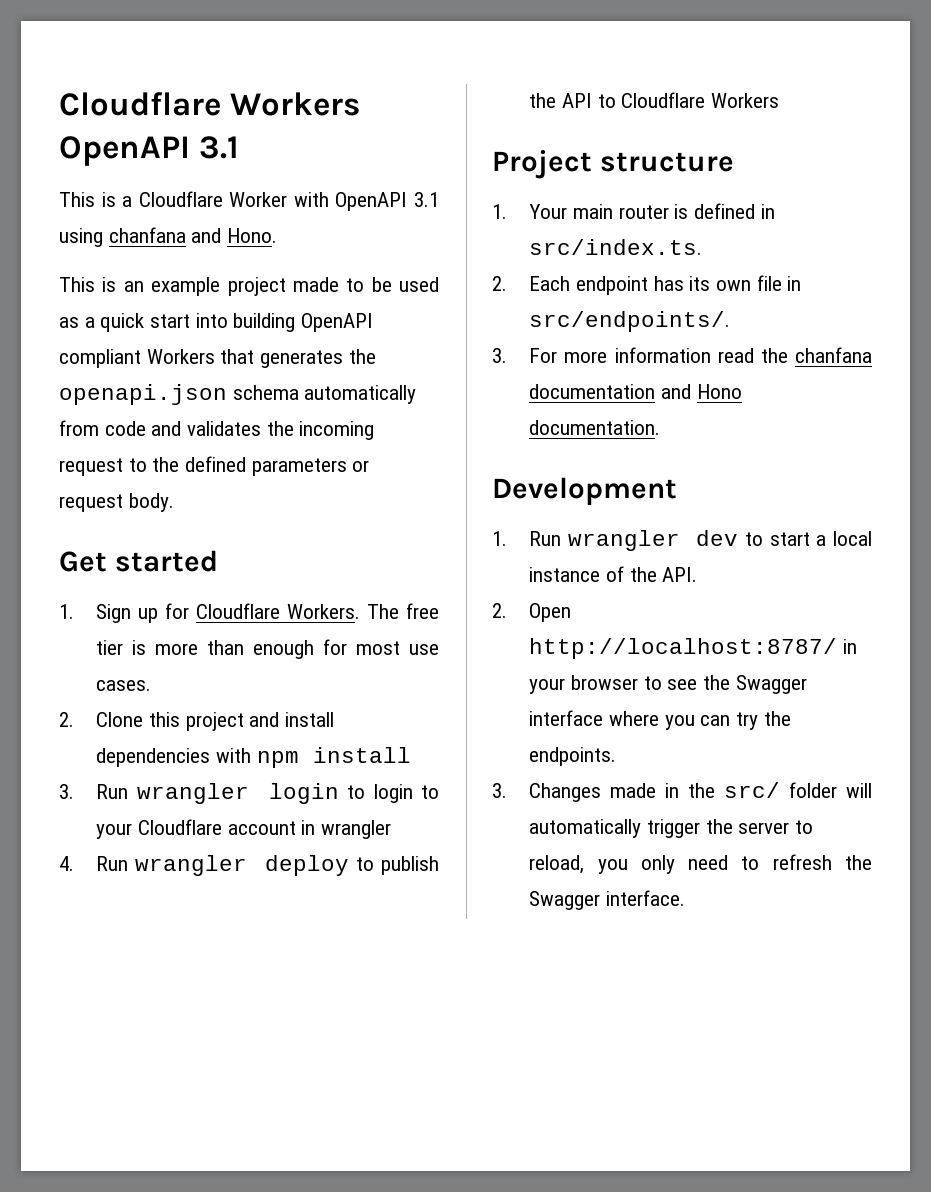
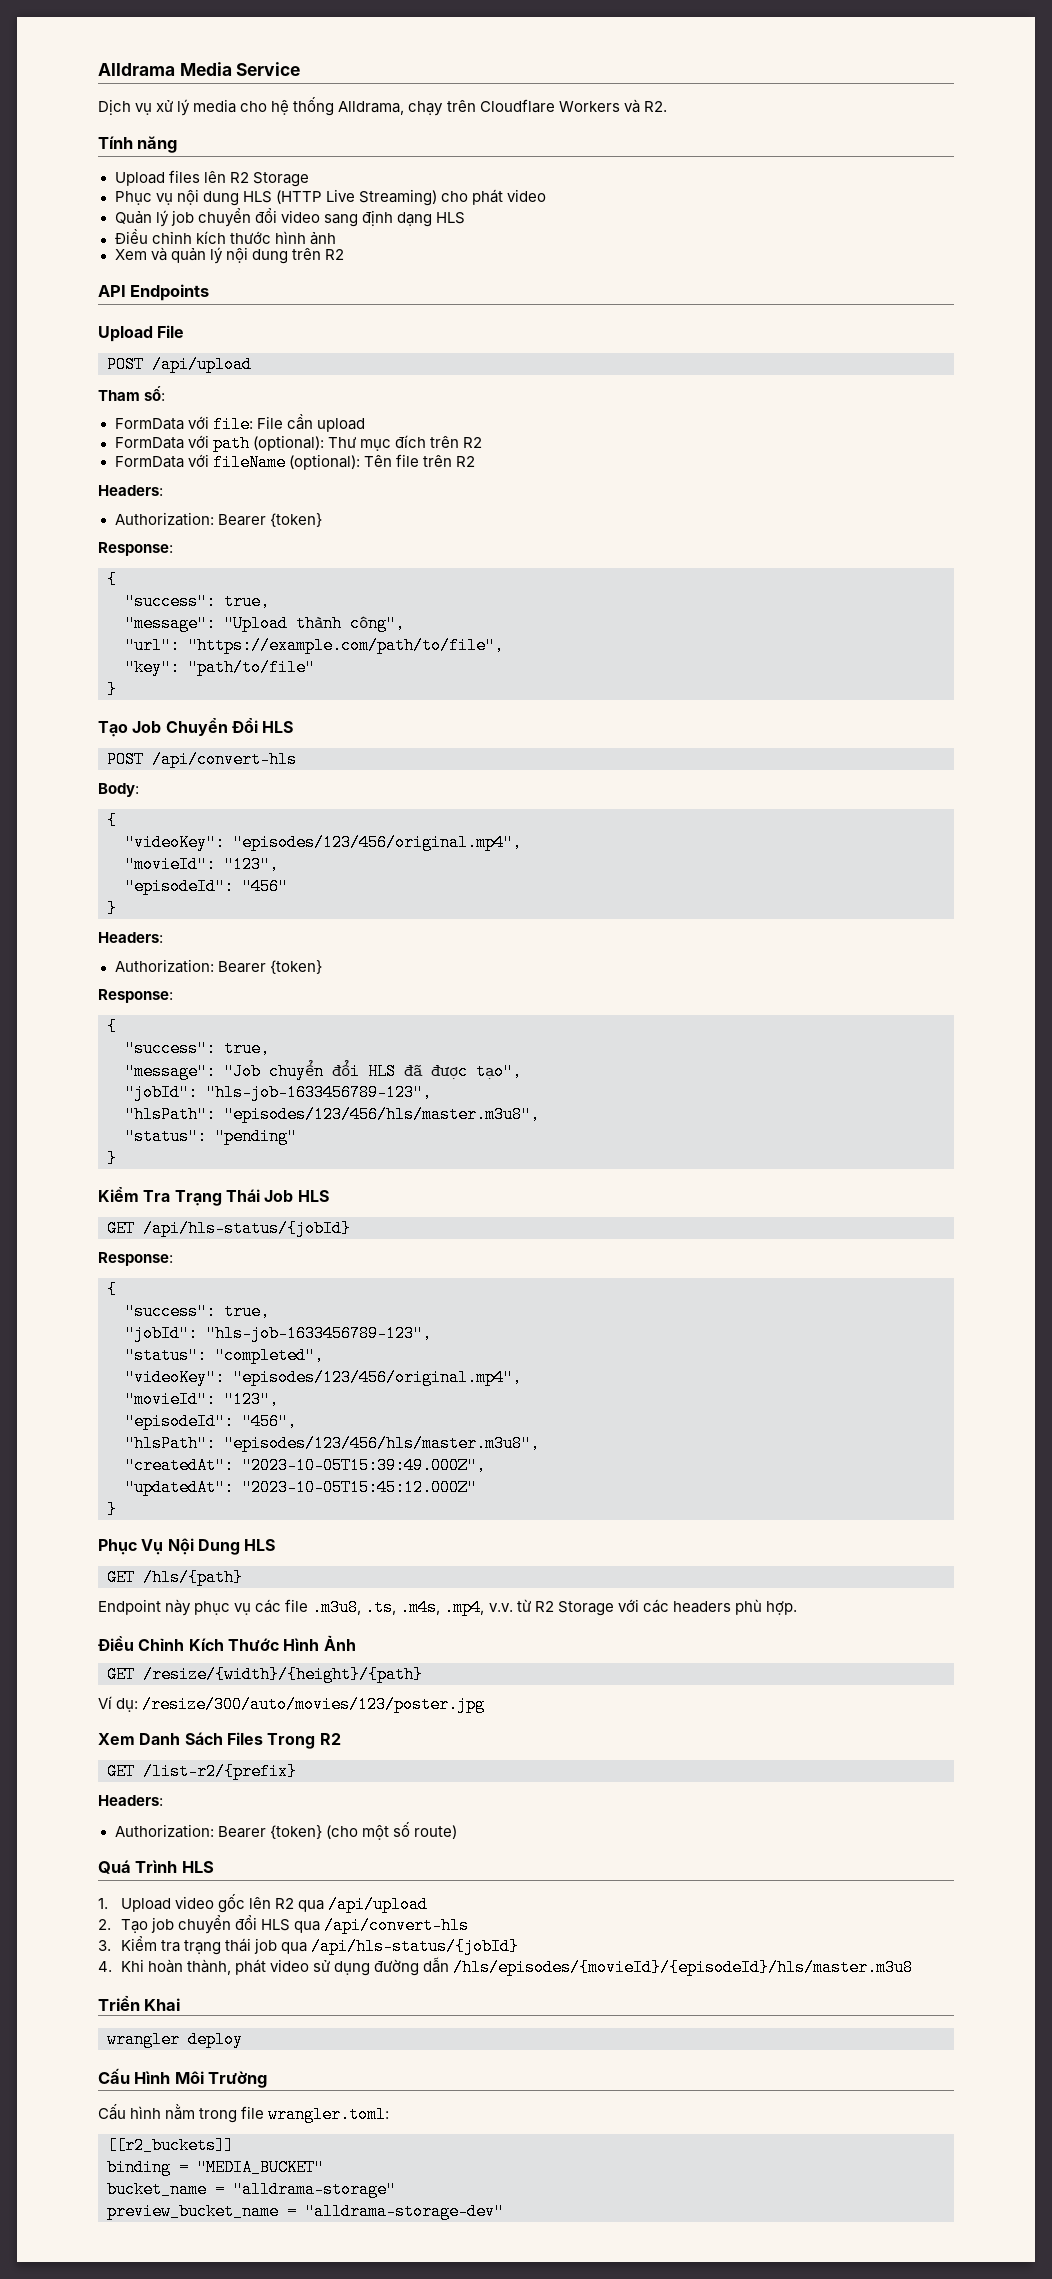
- Cloudflare Workers OpenAPI 3.1
- This is a Cloudflare Worker with OpenAPI 3.1 using chanfana and Hono.
- This is an example project made to be used as a quick start into building OpenAPI compliant Workers that generates the openapi.json schema automatically from code and validates the incoming request to the defined parameters or request body.
- Get started
- 1. Sign up for Cloudflare Workers. The free tier is more than enough for most use cases.
- 2. Clone this project and install dependencies with npm install
- 3. Run wrangler login to login to your Cloudflare account in wrangler
- 4. Run wrangler deploy to publish the API to Cloudflare Workers
- Project structure
- 1. Your main router is defined in src/index.ts.
- 2. Each endpoint has its own file in src/endpoints/.
- 3. For more information read the chanfana documentation and Hono documentation.
- Development
- 1. Run wrangler dev to start a local instance of the API.
- 2. Open http://localhost:8787/ in your browser to see the Swagger interface where you can try the endpoints.
- 3. Changes made in the src/ folder will automatically trigger the server to reload, you only need to refresh the Swagger interface.
+ Alldrama Media Service
+ Dịch vụ xử lý media cho hệ thống Alldrama, chạy trên Cloudflare Workers và R2.
+ Tính năng
+ Upload files lên R2 Storage
+ Phục vụ nội dung HLS (HTTP Live Streaming) cho phát video
+ Quản lý job chuyển đổi video sang định dạng HLS
+ Điều chỉnh kích thước hình ảnh
+ Xem và quản lý nội dung trên R2
+ API Endpoints
+ Upload File
+ POST /api/upload
+ Tham số:
+ FormData với file: File cần upload
+ FormData với path (optional): Thư mục đích trên R2
+ FormData với fileName (optional): Tên file trên R2
+ Headers:
+ Authorization: Bearer {token}
+ Response:
+ {
+ "success": true,
+ "message": "Upload thành công",
+ "url": "https://example.com/path/to/file",
+ "key": "path/to/file"
+ }
+ Tạo Job Chuyển Đổi HLS
+ POST /api/convert-hls
+ Body:
+ {
+ "videoKey": "episodes/123/456/original.mp4",
+ "movieId": "123",
+ "episodeId": "456"
+ }
+ Headers:
+ Authorization: Bearer {token}
+ Response:
+ {
+ "success": true,
+ "message": "Job chuyển đổi HLS đã được tạo",
+ "jobId": "hls-job-1633456789-123",
+ "hlsPath": "episodes/123/456/hls/master.m3u8",
+ "status": "pending"
+ }
+ Kiểm Tra Trạng Thái Job HLS
+ GET /api/hls-status/{jobId}
+ Response:
+ {
+ "success": true,
+ "jobId": "hls-job-1633456789-123",
+ "status": "completed",
+ "videoKey": "episodes/123/456/original.mp4",
+ "movieId": "123",
+ "episodeId": "456",
+ "hlsPath": "episodes/123/456/hls/master.m3u8",
+ "createdAt": "2023-10-05T15:39:49.000Z",
+ "updatedAt": "2023-10-05T15:45:12.000Z"
+ }
+ Phục Vụ Nội Dung HLS
+ GET /hls/{path}
+ Endpoint này phục vụ các file .m3u8, .ts, .m4s, .mp4, v.v. từ R2 Storage với các headers phù hợp.
+ Điều Chỉnh Kích Thước Hình Ảnh
+ GET /resize/{width}/{height}/{path}
+ Ví dụ: /resize/300/auto/movies/123/poster.jpg
+ Xem Danh Sách Files Trong R2
+ GET /list-r2/{prefix}
+ Headers:
+ Authorization: Bearer {token} (cho một số route)
+ Quá Trình HLS
+ 1. Upload video gốc lên R2 qua /api/upload
+ 2. Tạo job chuyển đổi HLS qua /api/convert-hls
+ 3. Kiểm tra trạng thái job qua /api/hls-status/{jobId}
+ 4. Khi hoàn thành, phát video sử dụng đường dẫn /hls/episodes/{movieId}/{episodeId}/hls/master.m3u8
+ Triển Khai
+ wrangler deploy
+ Cấu Hình Môi Trường
+ Cấu hình nằm trong file wrangler.toml:
+ [[r2_buckets]]
+ binding = "MEDIA_BUCKET"
+ bucket_name = "alldrama-storage"
+ preview_bucket_name = "alldrama-storage-dev"

